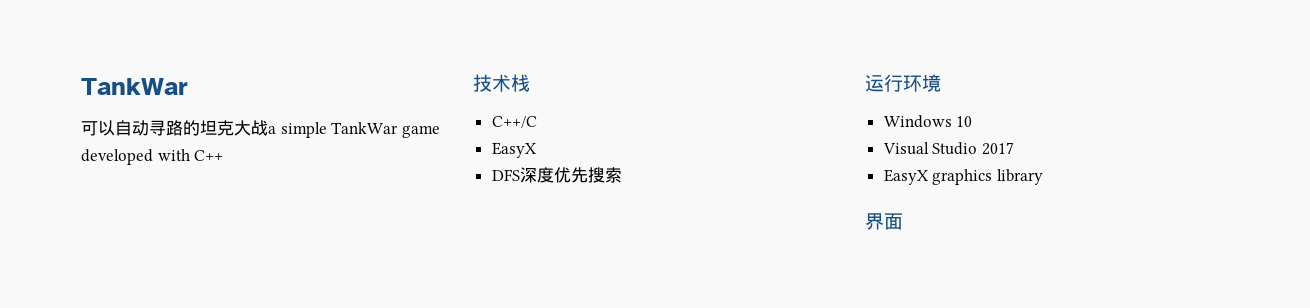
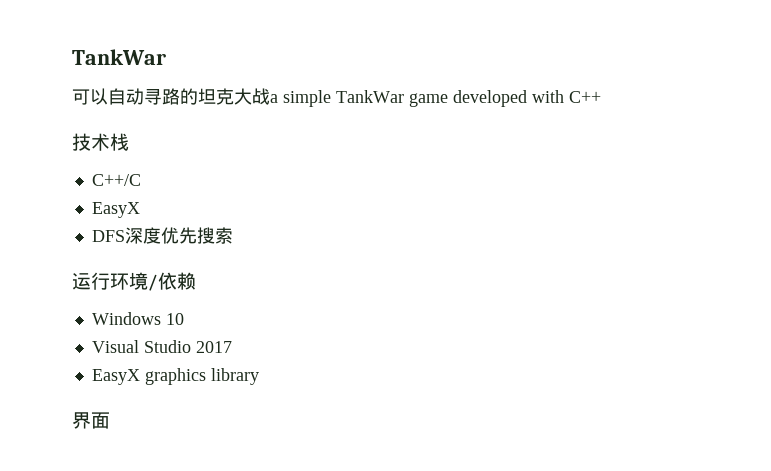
- 运行环境
+ 运行环境/依赖

